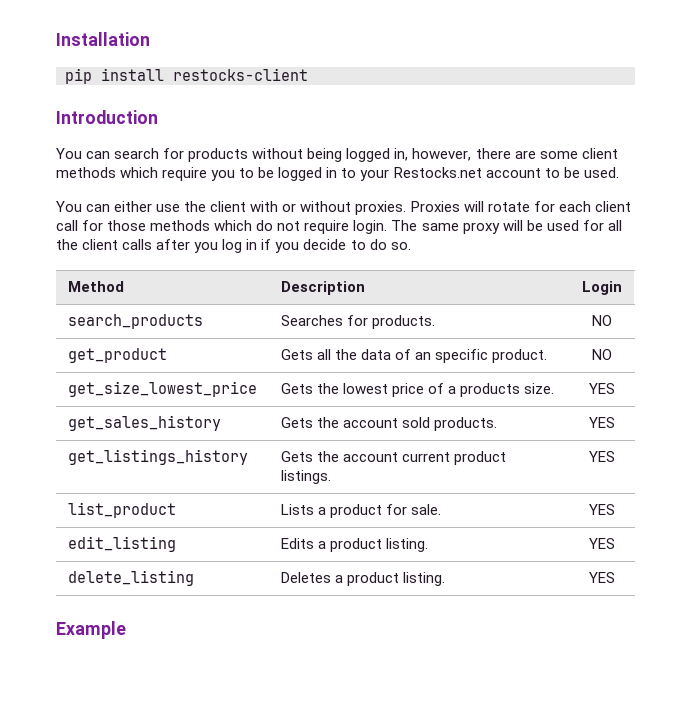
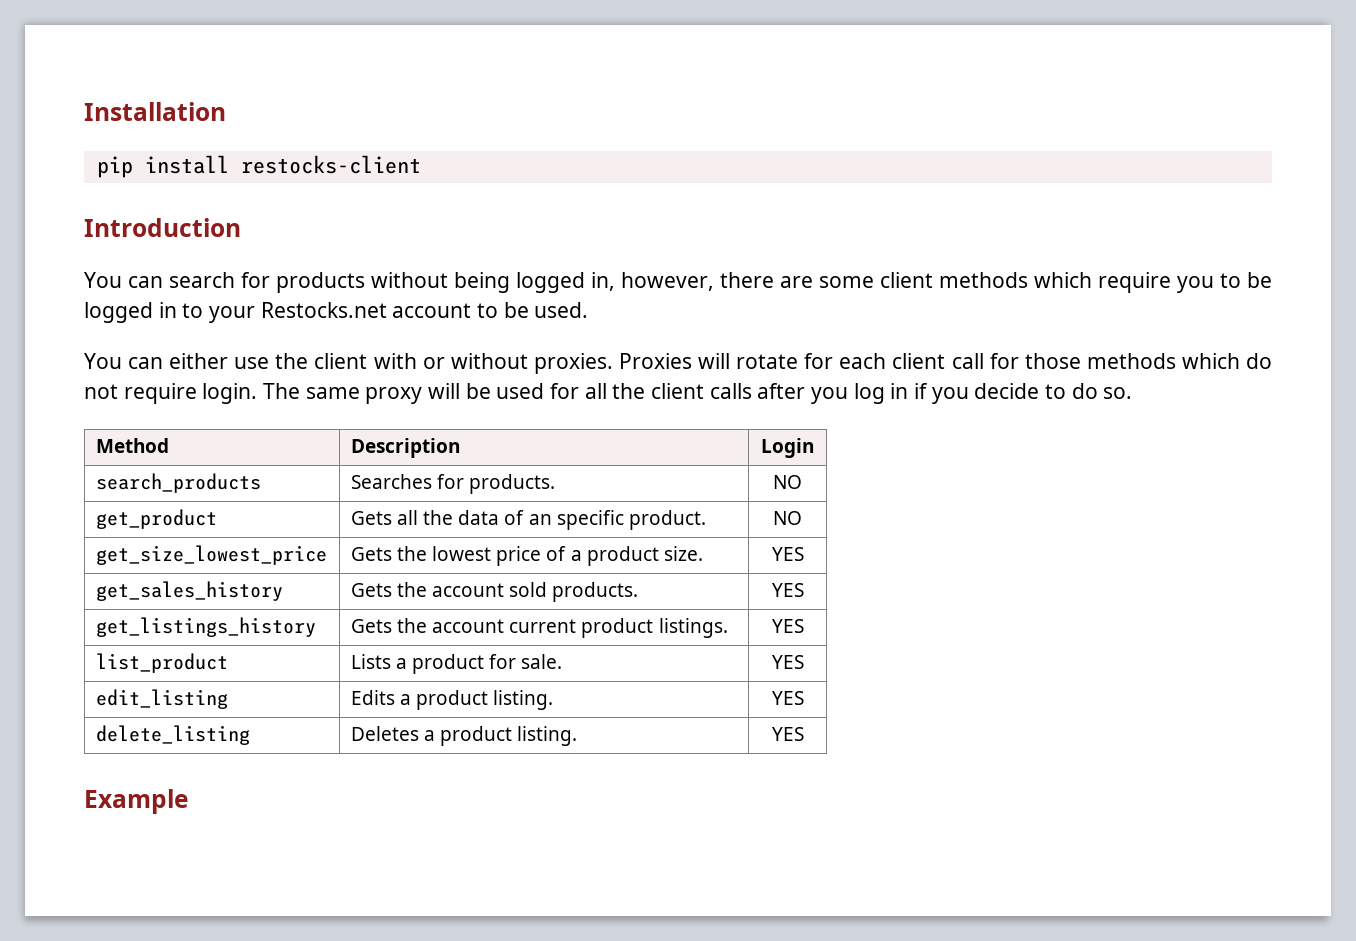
- get_size_lowest_price | Gets the lowest price of a products size. | YES
+ get_size_lowest_price | Gets the lowest price of a product size. | YES

